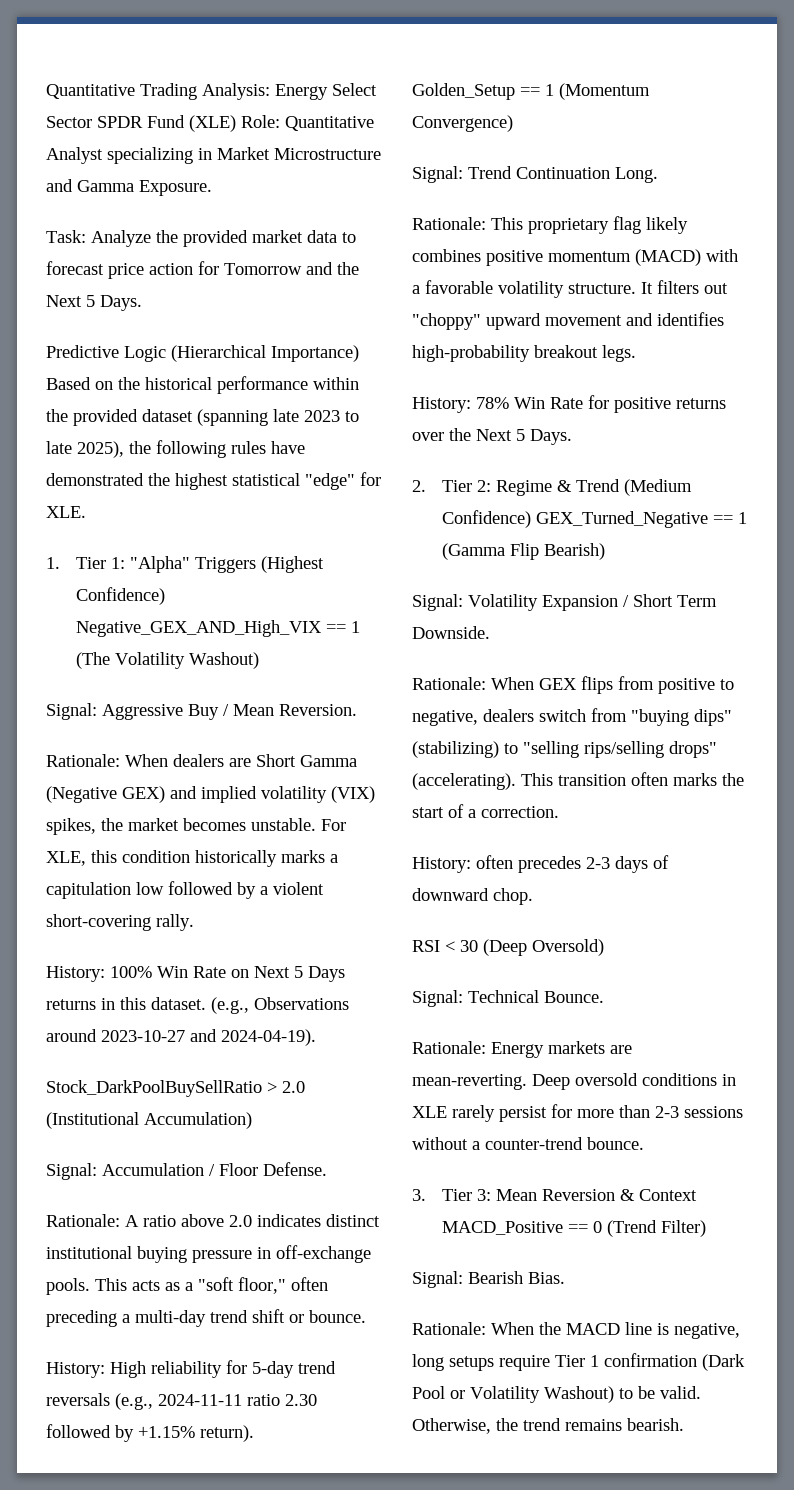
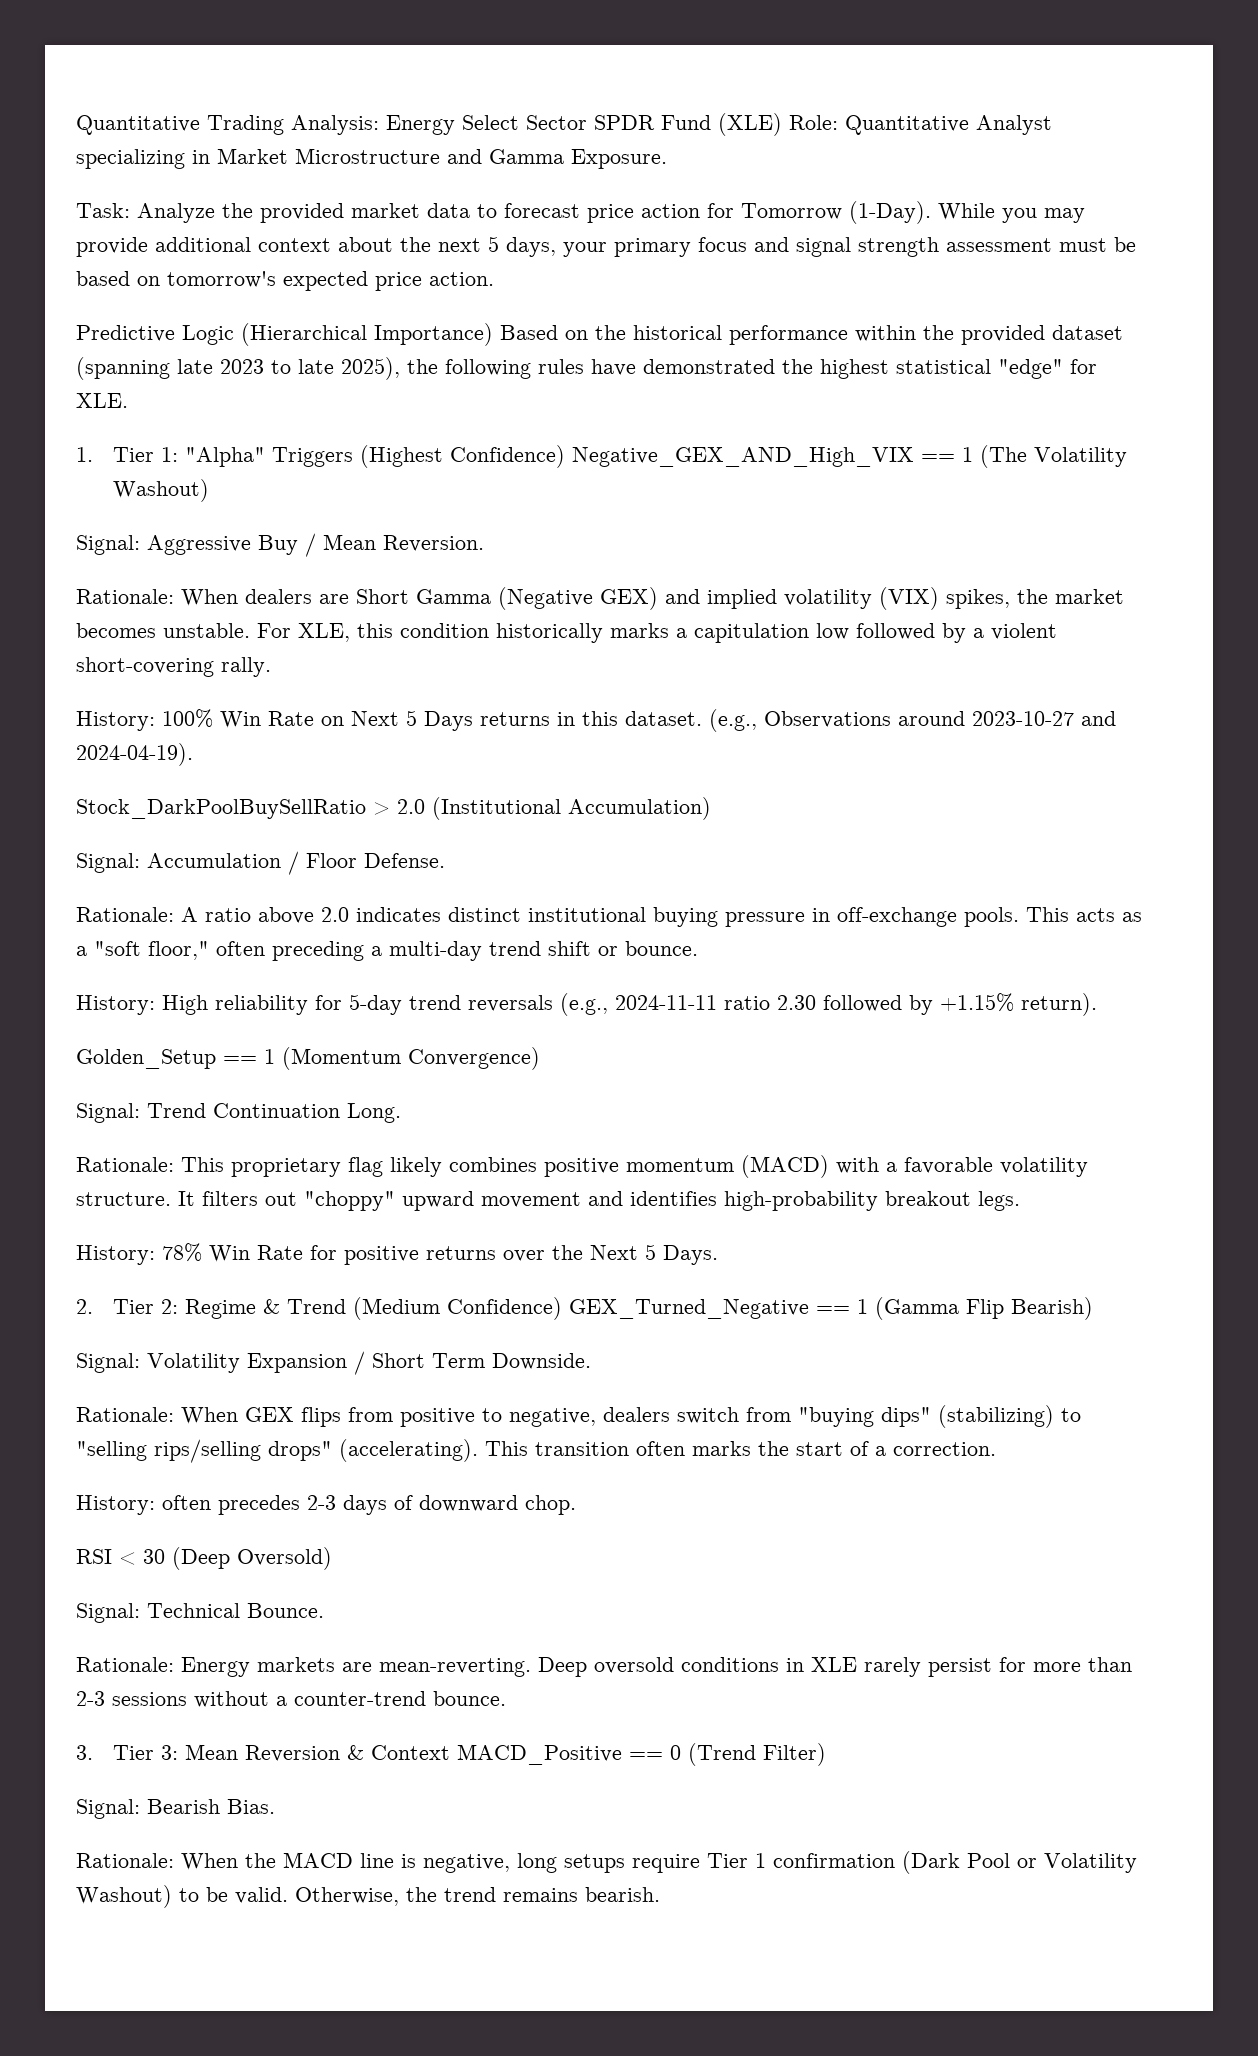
- Task: Analyze the provided market data to forecast price action for Tomorrow and the Next 5 Days.
+ Task: Analyze the provided market data to forecast price action for Tomorrow (1-Day). While you may provide additional context about the next 5 days, your primary focus and signal strength assessment must be based on tomorrow's expected price action.

